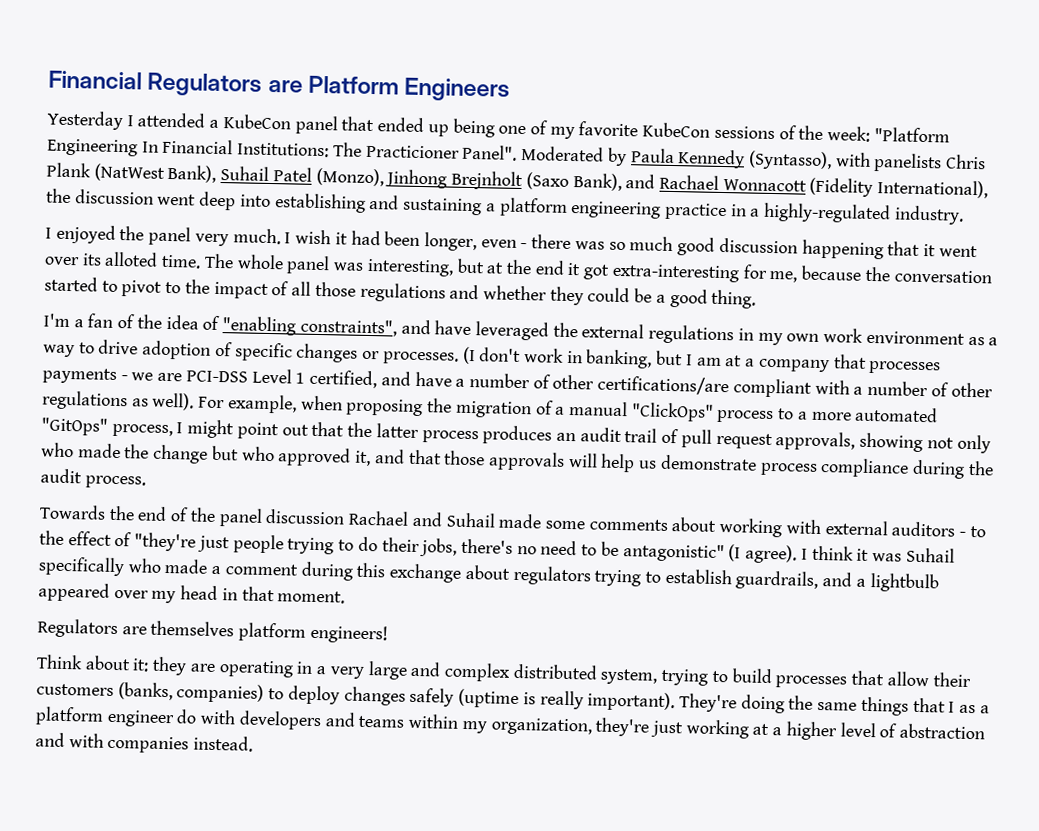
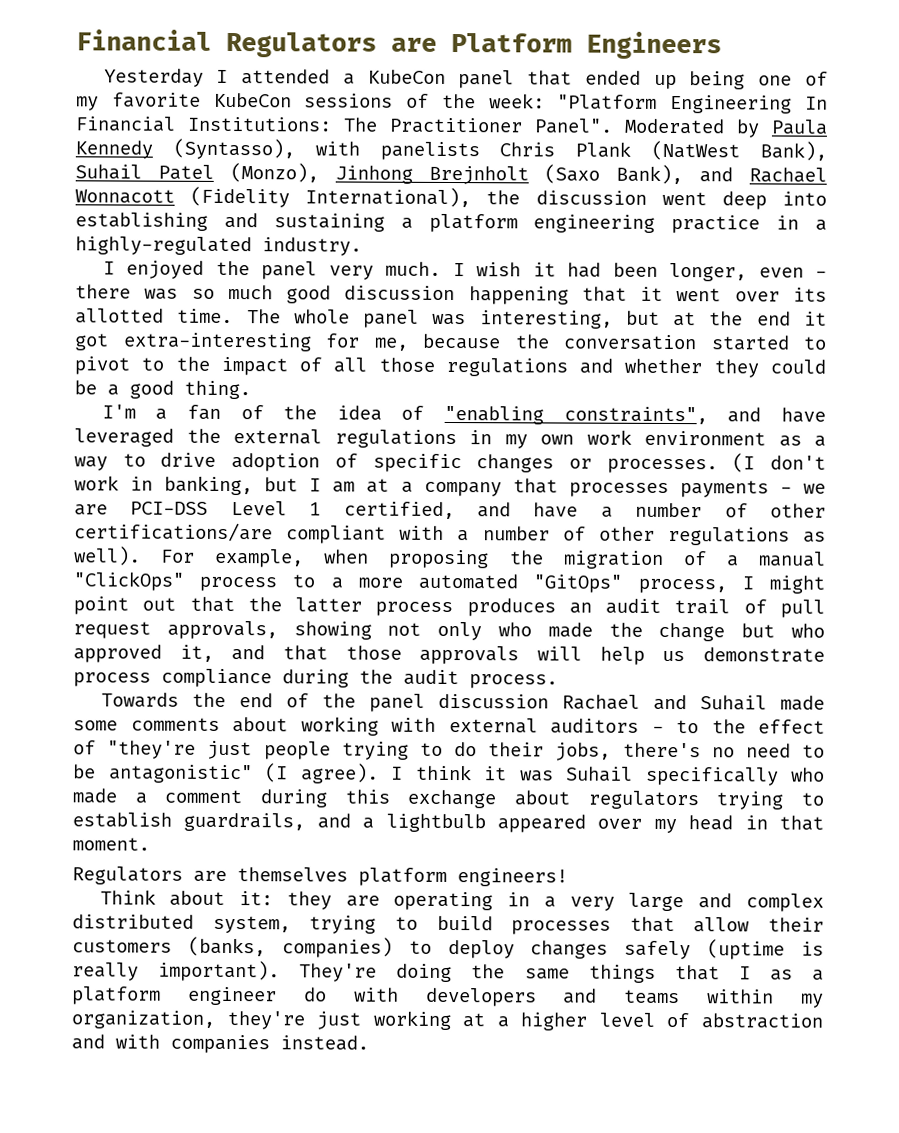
- Yesterday I attended a KubeCon panel that ended up being one of my favorite KubeCon sessions of the week: "Platform Engineering In Financial Institutions: The Practicioner Panel".
+ Yesterday I attended a KubeCon panel that ended up being one of my favorite KubeCon sessions of the week: "Platform Engineering In Financial Institutions: The Practitioner Panel".
- I wish it had been longer, even - there was so much good discussion happening that it went over its alloted time.
+ I wish it had been longer, even - there was so much good discussion happening that it went over its allotted time.

